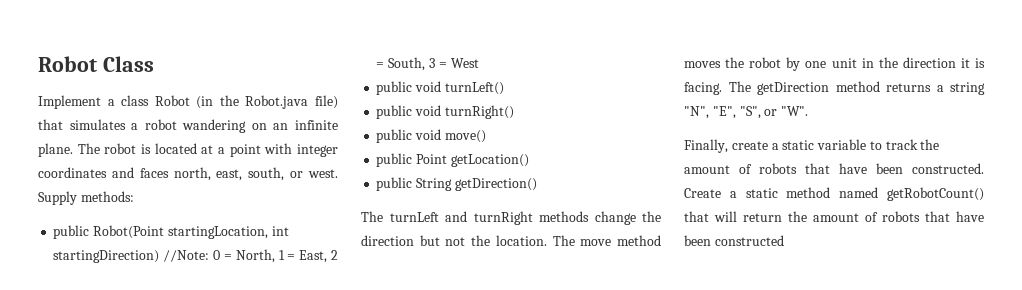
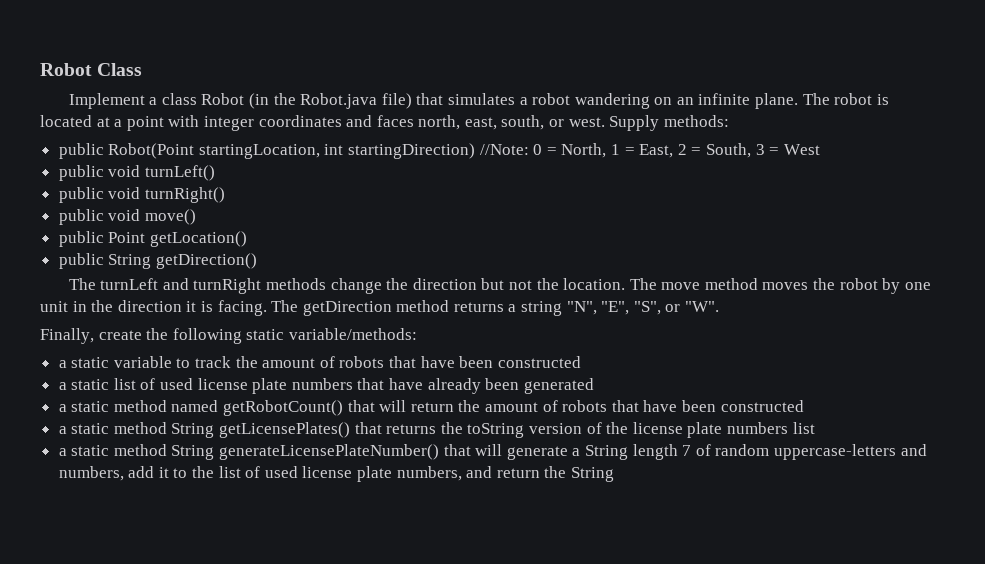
- Finally, create a static variable to track the amount of robots that have been constructed. Create a static method named getRobotCount() that will return the amount of robots that have been constructed
+ Finally, create the following static variable/methods:
+ a static variable to track the amount of robots that have been constructed
+ a static list of used license plate numbers that have already been generated
+ a static method named getRobotCount() that will return the amount of robots that have been constructed
+ a static method String getLicensePlates() that returns the toString version of the license plate numbers list
+ a static method String generateLicensePlateNumber() that will generate a String length 7 of random uppercase-letters and numbers, add it to the list of used license plate numbers, and return the String

